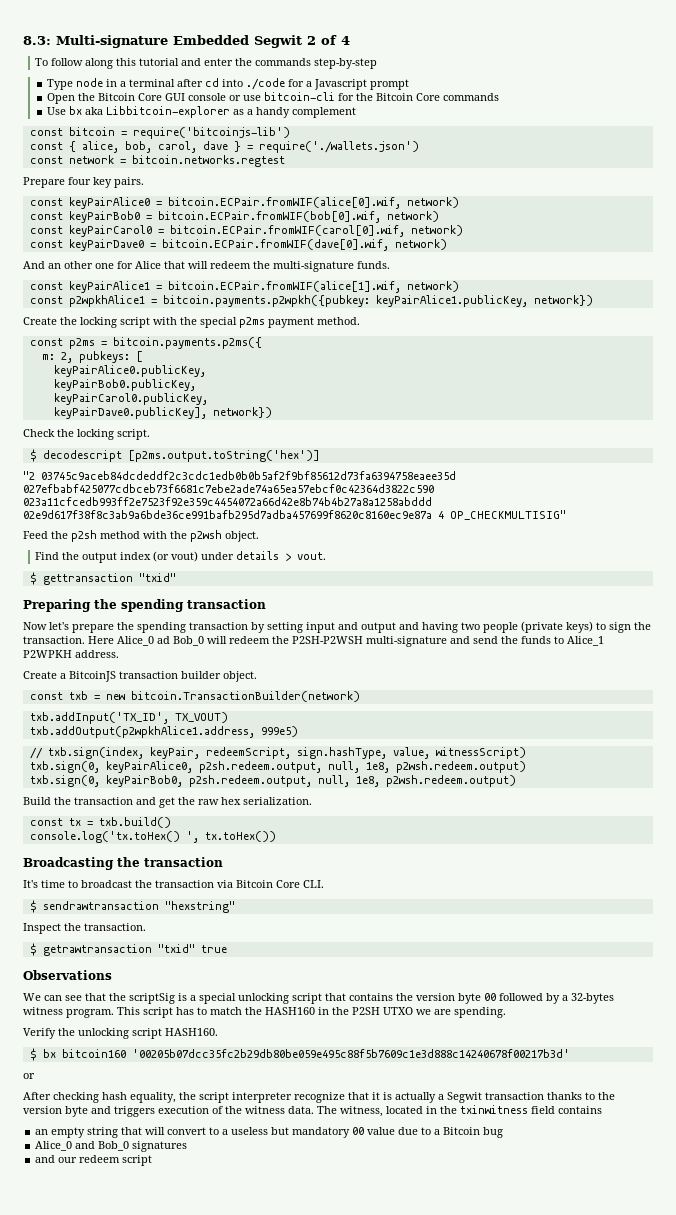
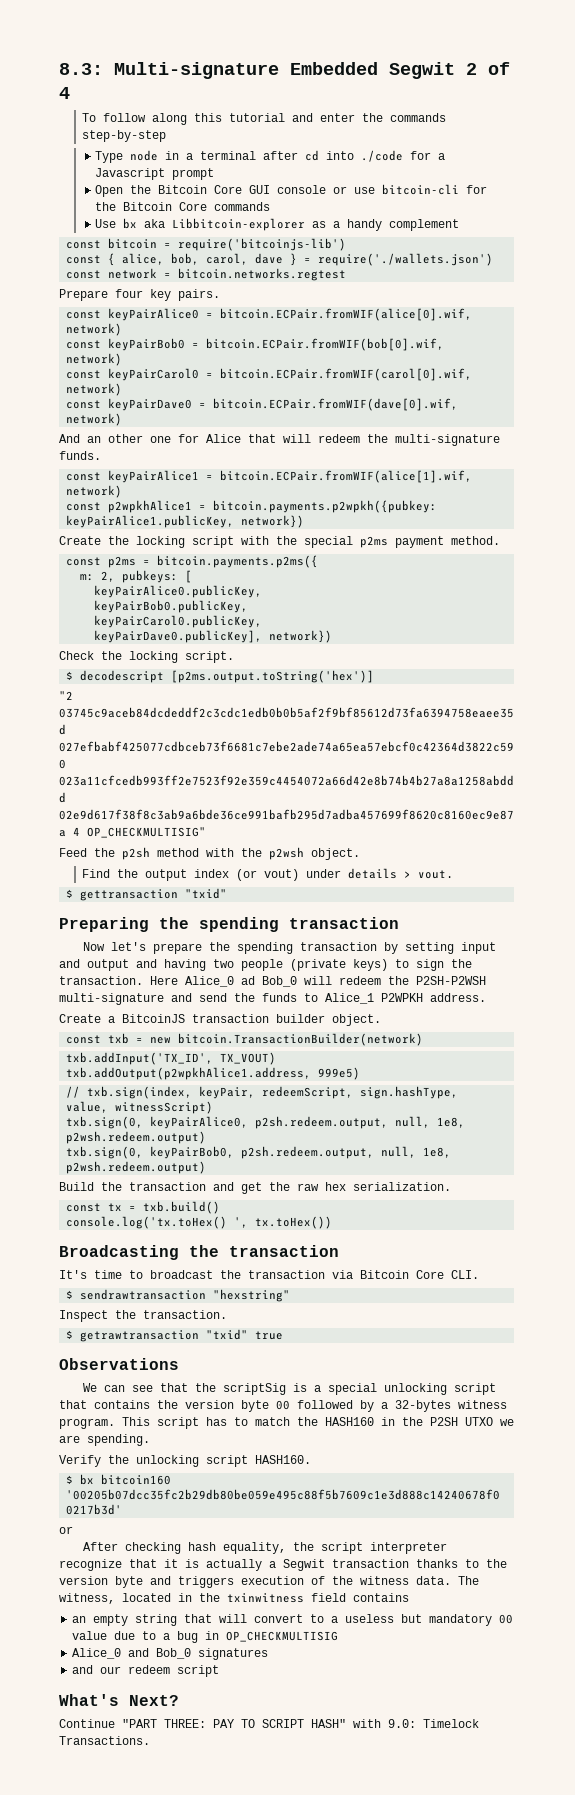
- an empty string that will convert to a useless but mandatory 00 value due to a Bitcoin bug
+ an empty string that will convert to a useless but mandatory 00 value due to a bug in OP_CHECKMULTISIG
+ What's Next?
+ Continue "PART THREE: PAY TO SCRIPT HASH" with 9.0: Timelock Transactions.

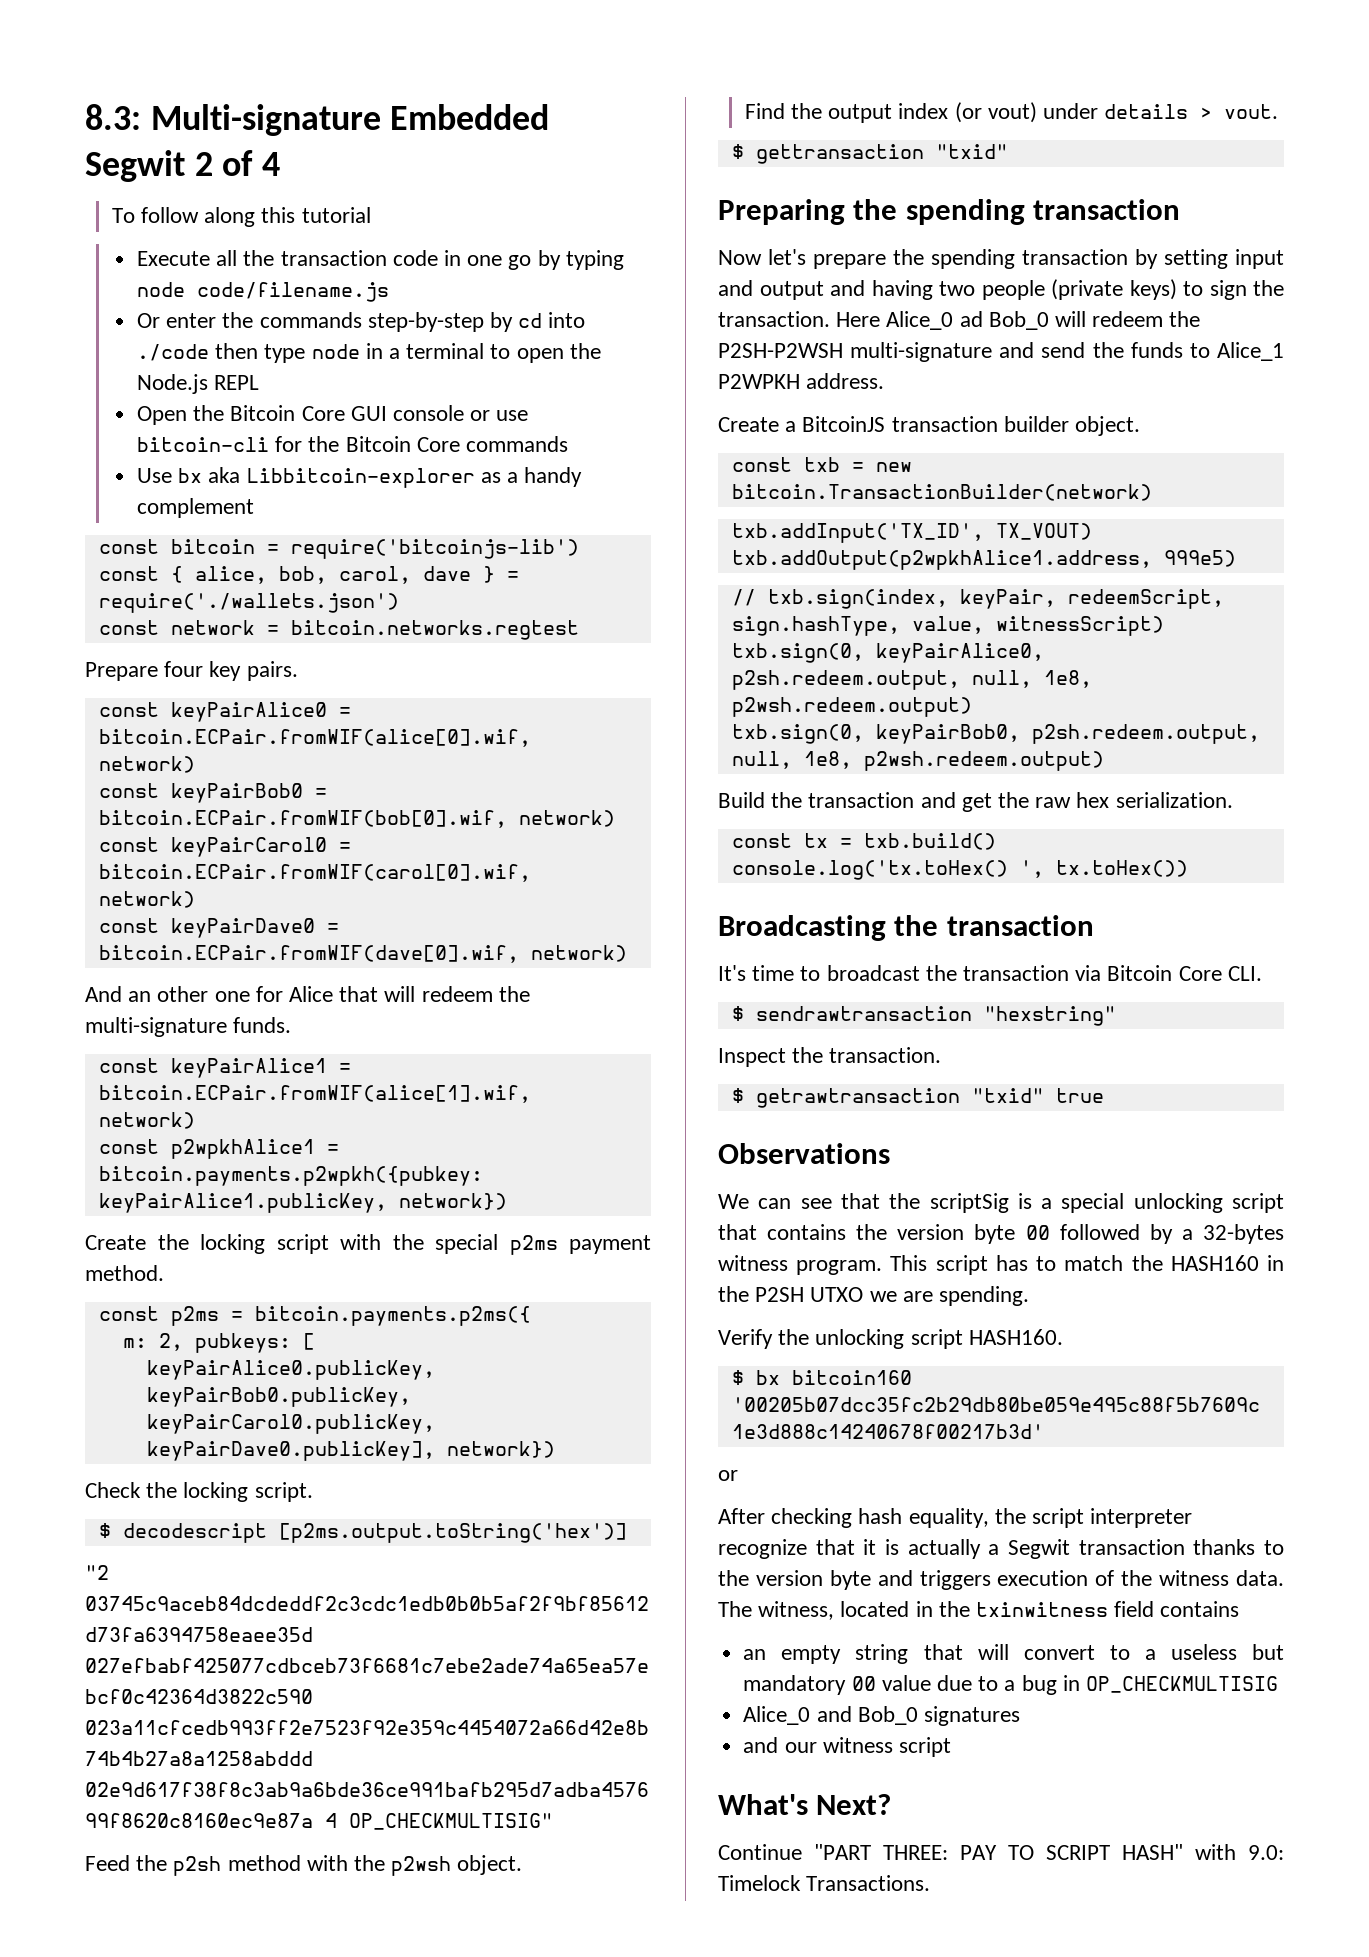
- To follow along this tutorial and enter the commands step-by-step
- Type node in a terminal after cd into ./code for a Javascript prompt
+ To follow along this tutorial
+ Execute all the transaction code in one go by typing node code/filename.js
+ Or enter the commands step-by-step by cd into ./code then type node in a terminal to open the Node.js REPL
- and our redeem script
+ and our witness script

